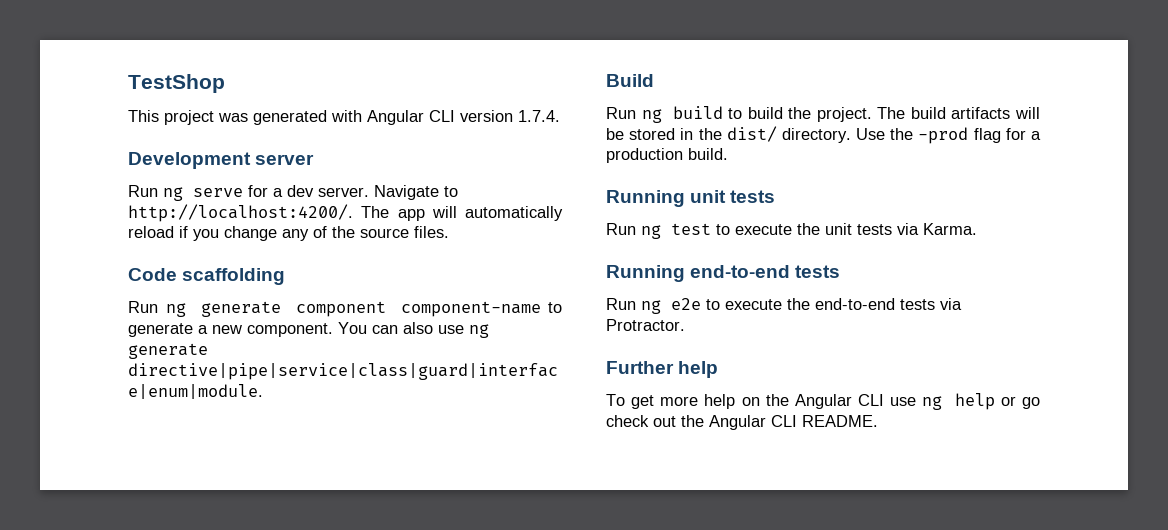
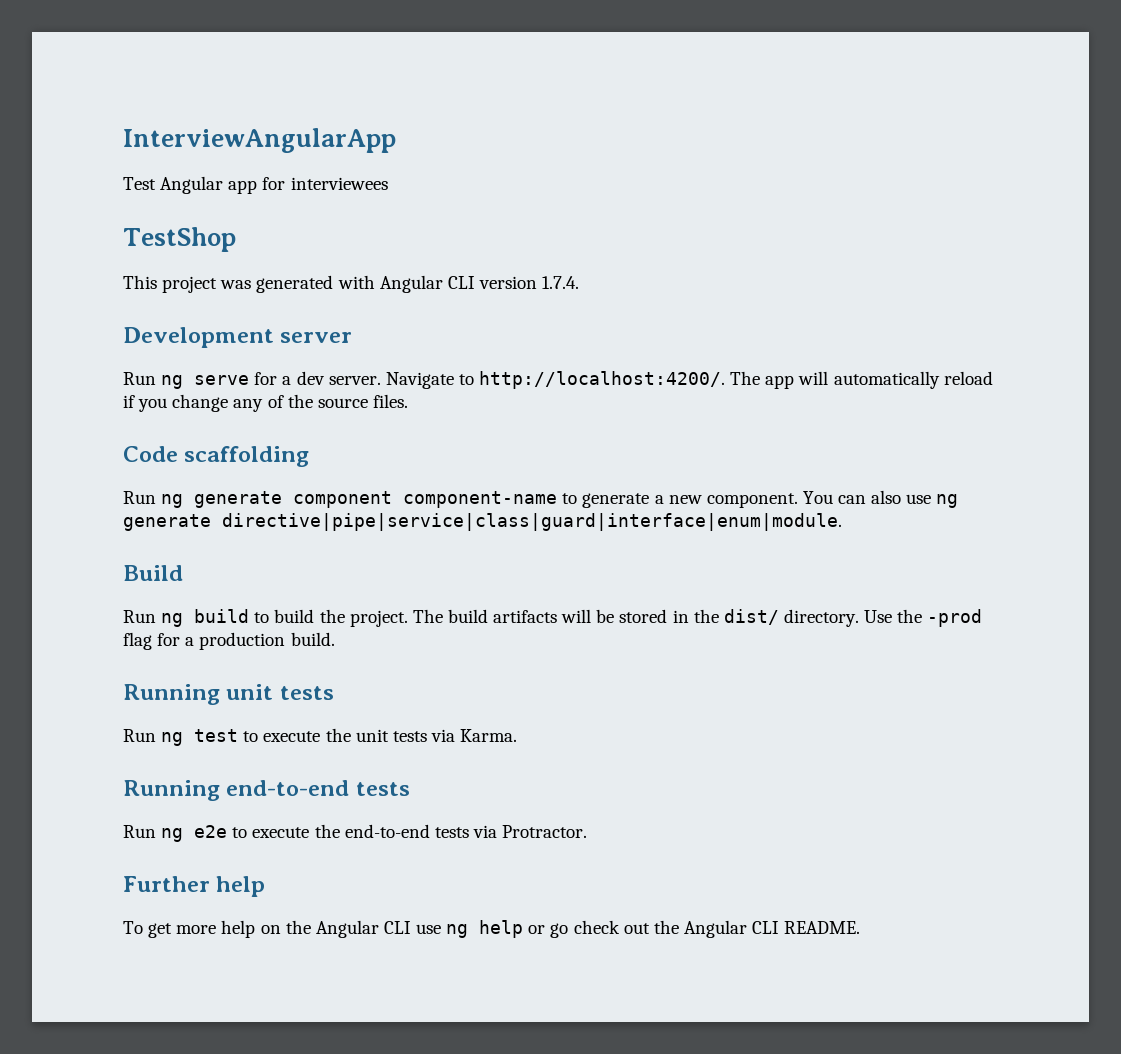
+ InterviewAngularApp
+ Test Angular app for interviewees

